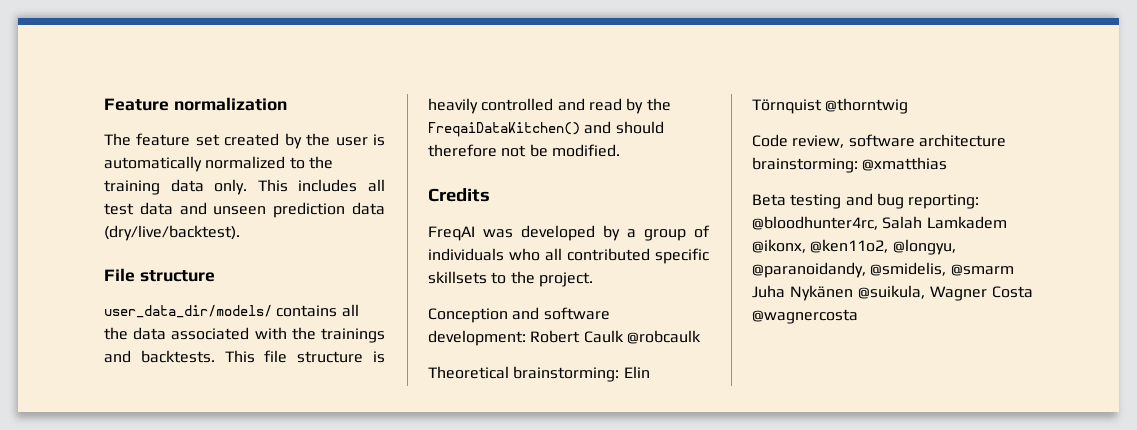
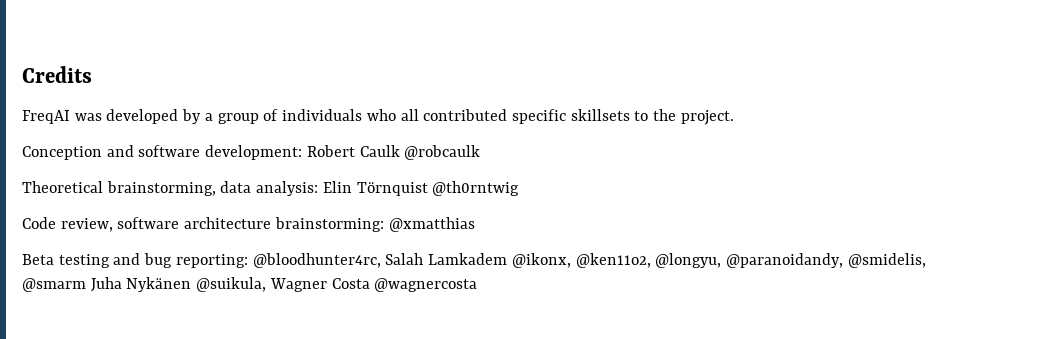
- Feature normalization
- The feature set created by the user is automatically normalized to the training data only. This includes all test data and unseen prediction data (dry/live/backtest).
- File structure
- user_data_dir/models/ contains all the data associated with the trainings and backtests. This file structure is heavily controlled and read by the FreqaiDataKitchen() and should therefore not be modified.
- Theoretical brainstorming: Elin Törnquist @thorntwig
+ Theoretical brainstorming, data analysis: Elin Törnquist @th0rntwig

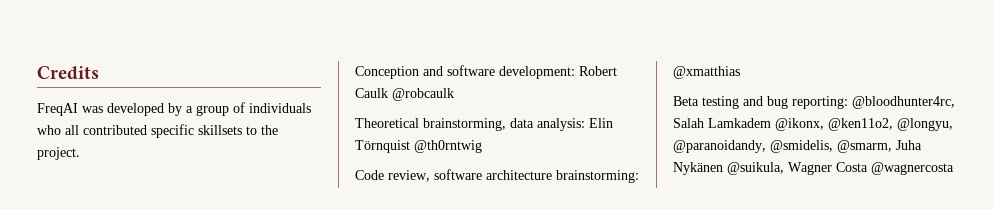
- Beta testing and bug reporting: @bloodhunter4rc, Salah Lamkadem @ikonx, @ken11o2, @longyu, @paranoidandy, @smidelis, @smarm Juha Nykänen @suikula, Wagner Costa @wagnercosta
+ Beta testing and bug reporting: @bloodhunter4rc, Salah Lamkadem @ikonx, @ken11o2, @longyu, @paranoidandy, @smidelis, @smarm, Juha Nykänen @suikula, Wagner Costa @wagnercosta

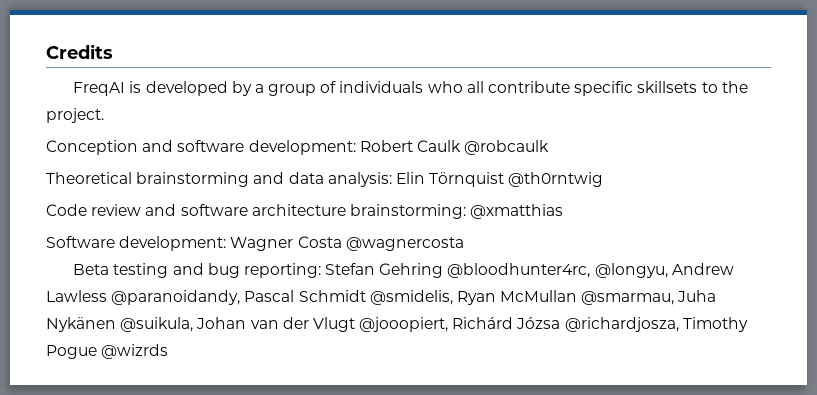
- FreqAI was developed by a group of individuals who all contributed specific skillsets to the project.
+ FreqAI is developed by a group of individuals who all contribute specific skillsets to the project.
- Theoretical brainstorming, data analysis: Elin Törnquist @th0rntwig
+ Theoretical brainstorming and data analysis: Elin Törnquist @th0rntwig
- Code review, software architecture brainstorming: @xmatthias
+ Code review and software architecture brainstorming: @xmatthias
+ Software development: Wagner Costa @wagnercosta
- Beta testing and bug reporting: @bloodhunter4rc, Salah Lamkadem @ikonx, @ken11o2, @longyu, @paranoidandy, @smidelis, @smarm, Juha Nykänen @suikula, Wagner Costa @wagnercosta
+ Beta testing and bug reporting: Stefan Gehring @bloodhunter4rc, @longyu, Andrew Lawless @paranoidandy, Pascal Schmidt @smidelis, Ryan McMullan @smarmau, Juha Nykänen @suikula, Johan van der Vlugt @jooopiert, Richárd Józsa @richardjosza, Timothy Pogue @wizrds

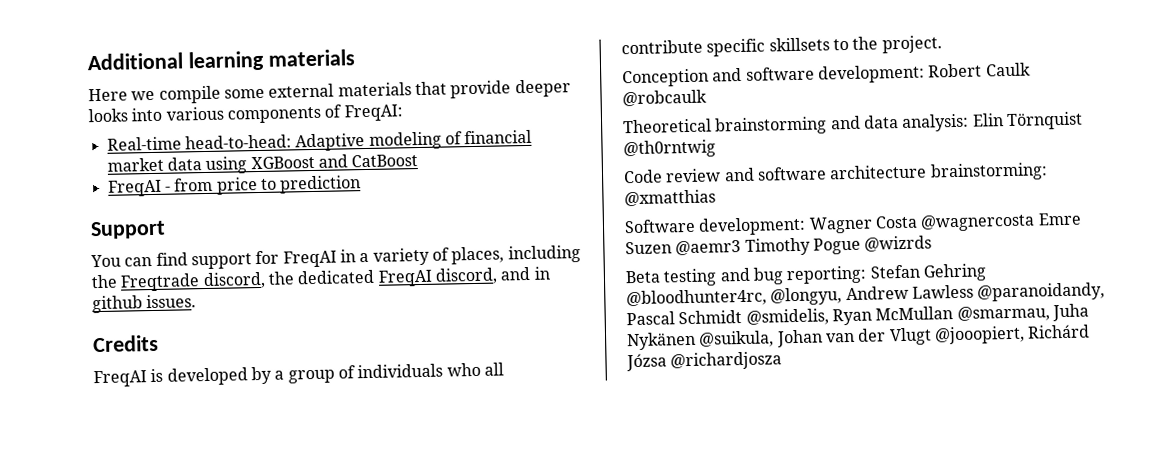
+ Additional learning materials
+ Here we compile some external materials that provide deeper looks into various components of FreqAI:
+ Real-time head-to-head: Adaptive modeling of financial market data using XGBoost and CatBoost
+ FreqAI - from price to prediction
+ Support
+ You can find support for FreqAI in a variety of places, including the Freqtrade discord, the dedicated FreqAI discord, and in github issues.
- Software development: Wagner Costa @wagnercosta
+ Software development: Wagner Costa @wagnercosta Emre Suzen @aemr3 Timothy Pogue @wizrds
- Beta testing and bug reporting: Stefan Gehring @bloodhunter4rc, @longyu, Andrew Lawless @paranoidandy, Pascal Schmidt @smidelis, Ryan McMullan @smarmau, Juha Nykänen @suikula, Johan van der Vlugt @jooopiert, Richárd Józsa @richardjosza, Timothy Pogue @wizrds
+ Beta testing and bug reporting: Stefan Gehring @bloodhunter4rc, @longyu, Andrew Lawless @paranoidandy, Pascal Schmidt @smidelis, Ryan McMullan @smarmau, Juha Nykänen @suikula, Johan van der Vlugt @jooopiert, Richárd Józsa @richardjosza

